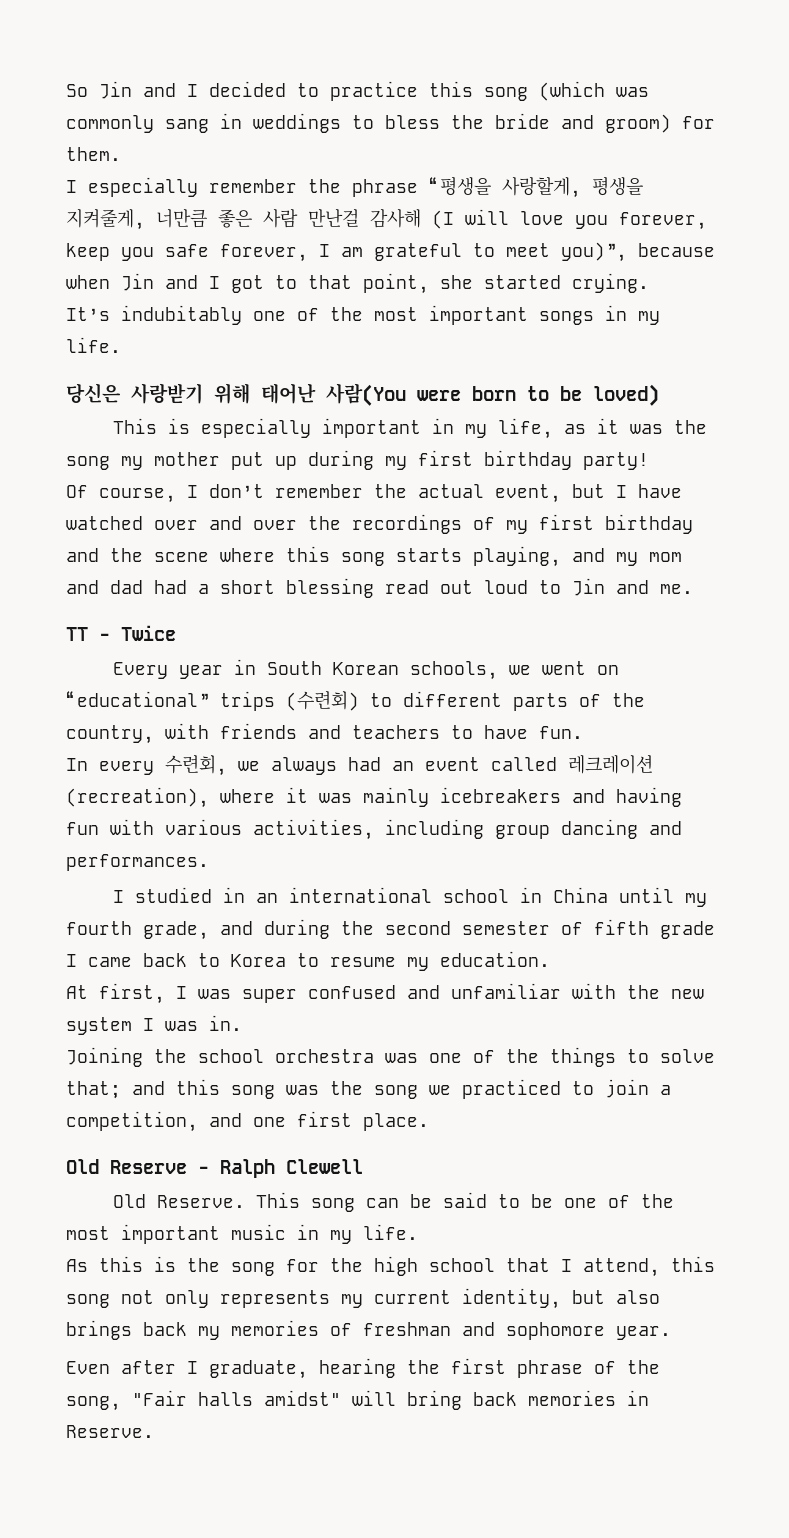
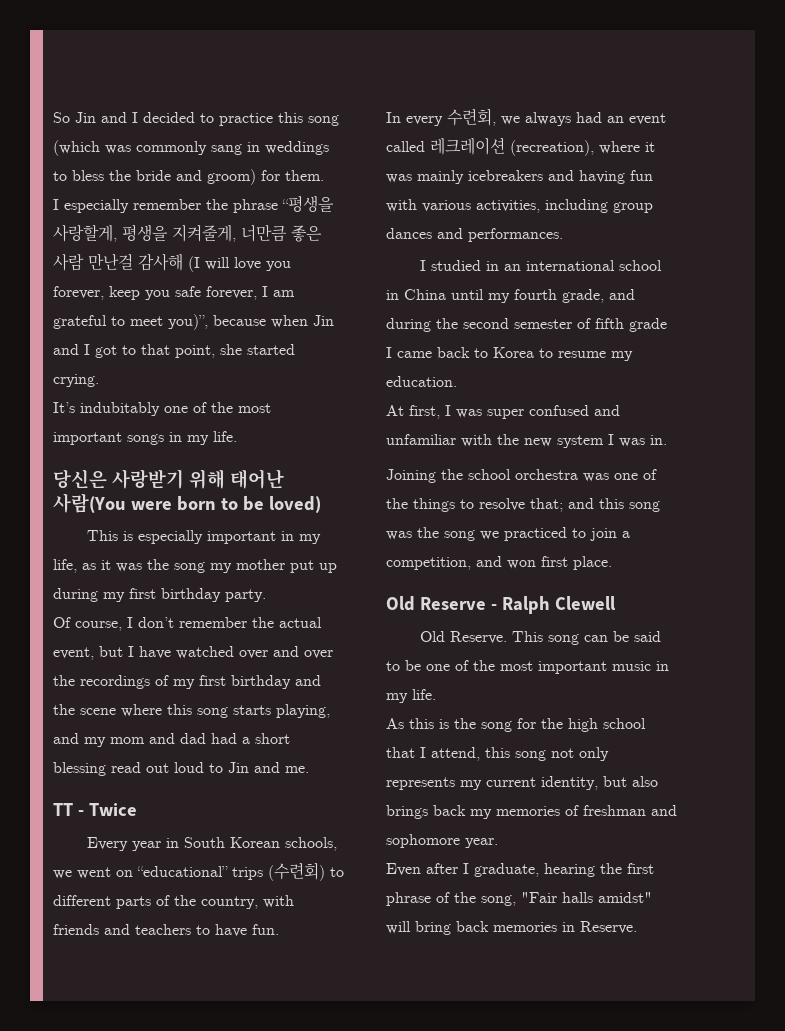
- This is especially important in my life, as it was the song my mother put up during my first birthday party!
+ This is especially important in my life, as it was the song my mother put up during my first birthday party.
- In every 수련회, we always had an event called 레크레이션 (recreation), where it was mainly icebreakers and having fun with various activities, including group dancing and performances.
+ In every 수련회, we always had an event called 레크레이션 (recreation), where it was mainly icebreakers and having fun with various activities, including group dances and performances.
- Joining the school orchestra was one of the things to solve that; and this song was the song we practiced to join a competition, and one first place.
+ Joining the school orchestra was one of the things to resolve that; and this song was the song we practiced to join a competition, and won first place.

